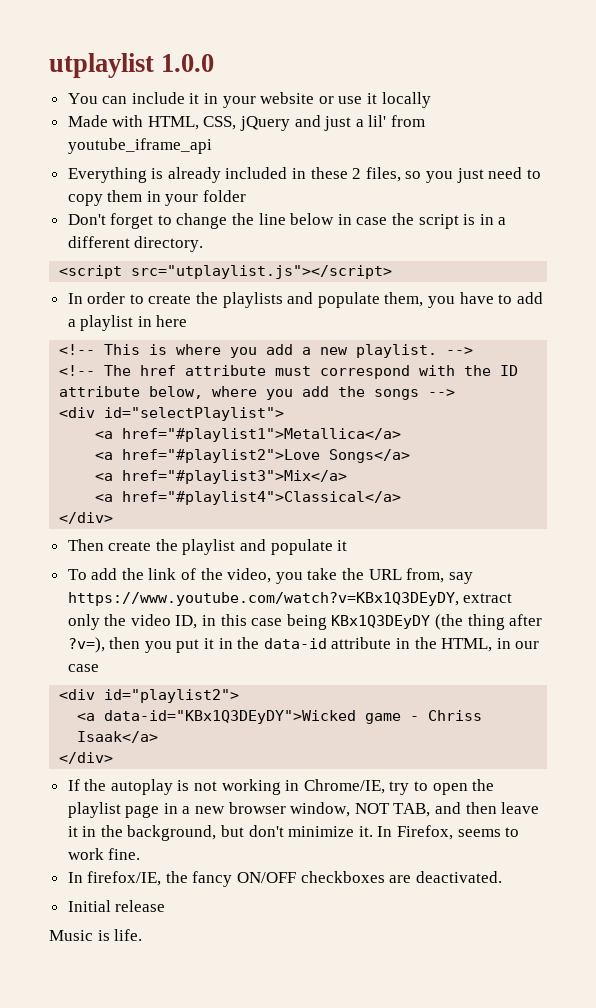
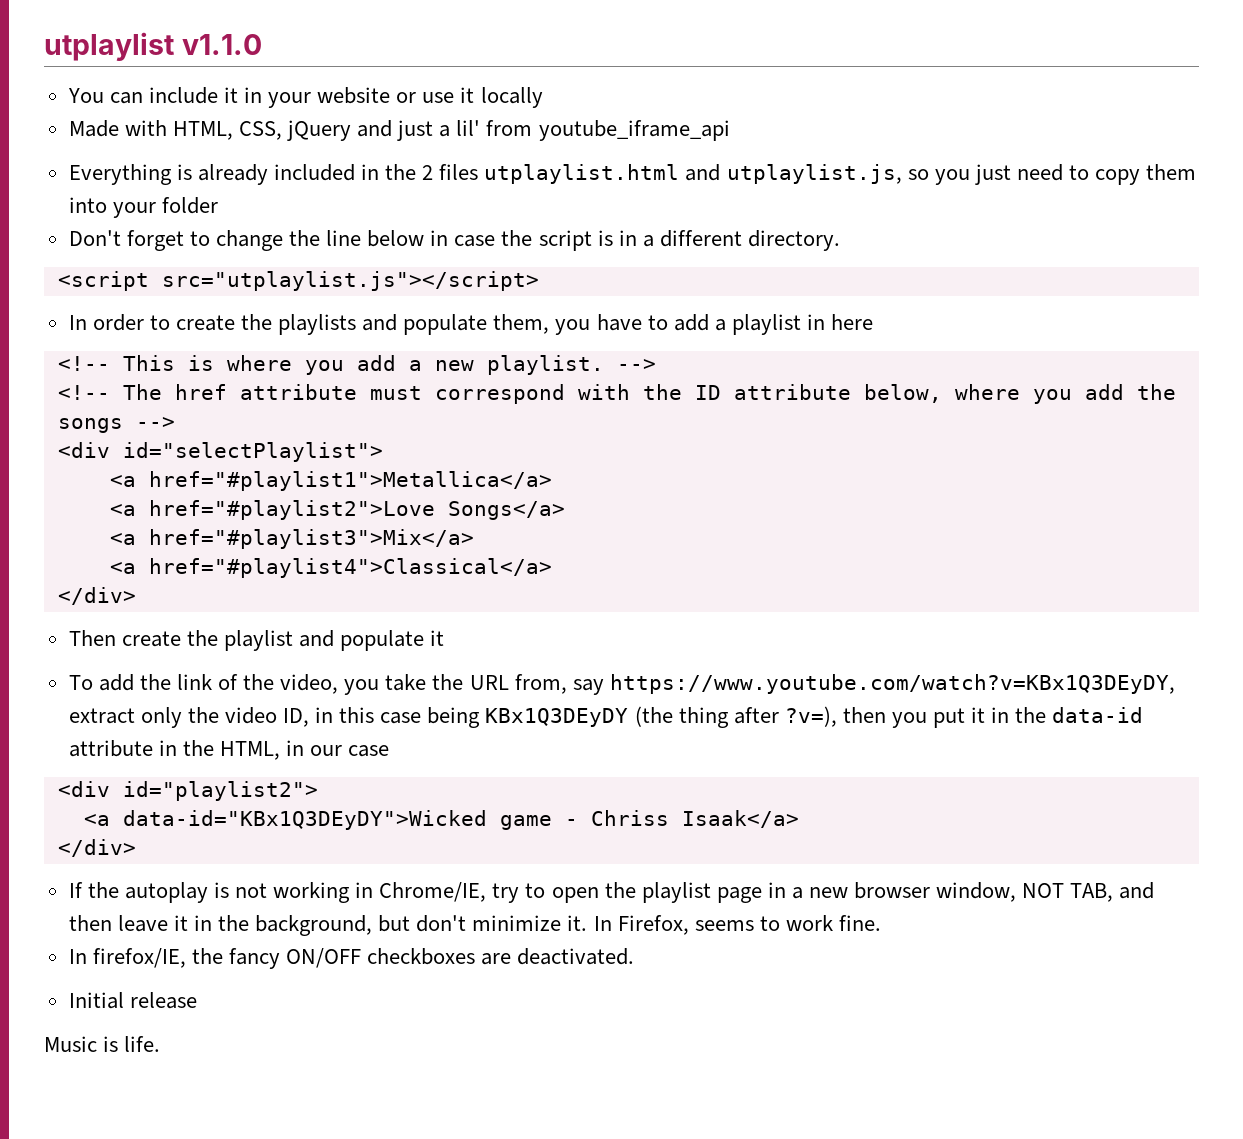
- utplaylist 1.0.0
+ utplaylist v1.1.0
- Everything is already included in these 2 files, so you just need to copy them in your folder
+ Everything is already included in the 2 files utplaylist.html and utplaylist.js, so you just need to copy them into your folder

